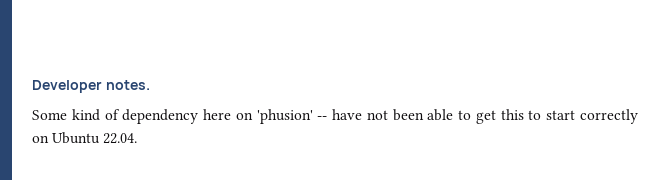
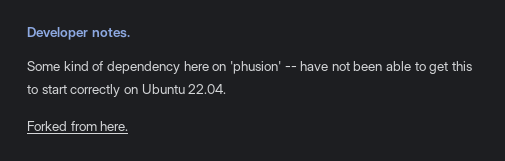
+ Forked from here.

